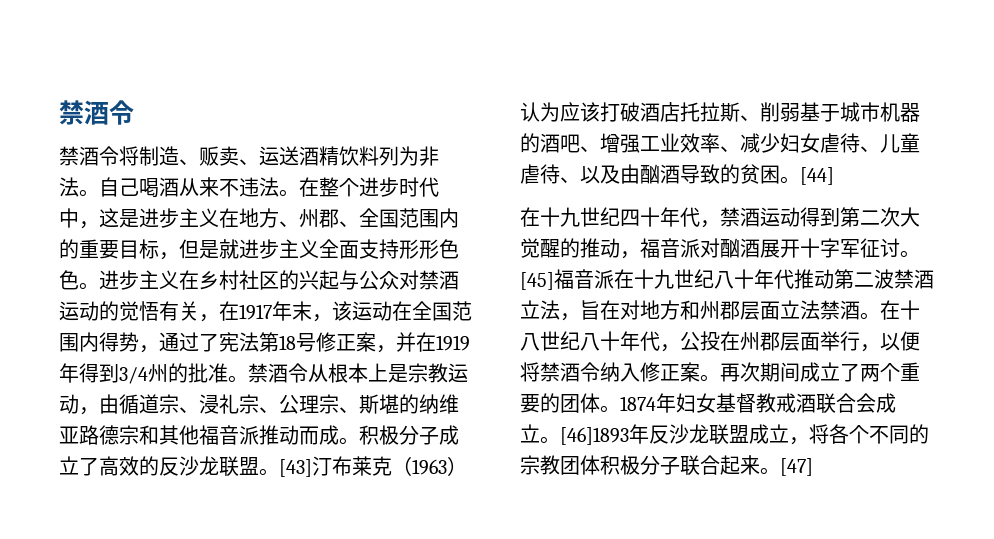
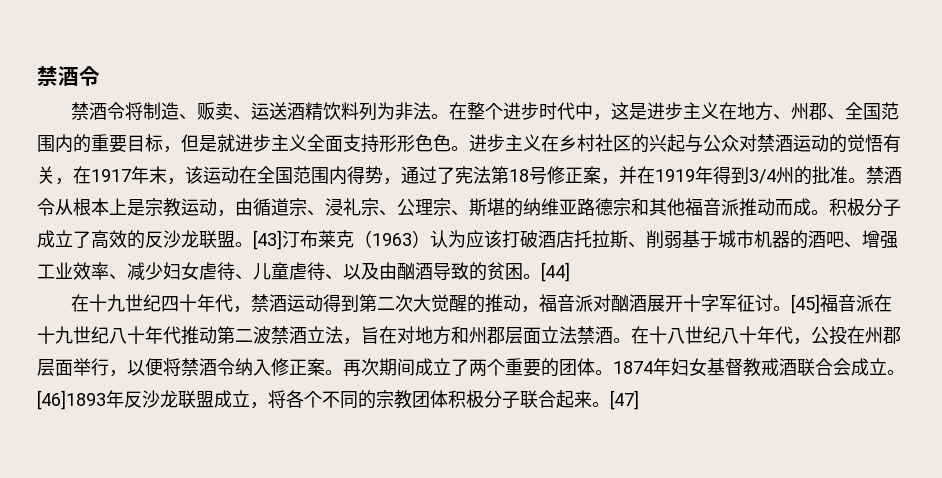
- 自己喝酒从来不违法。

